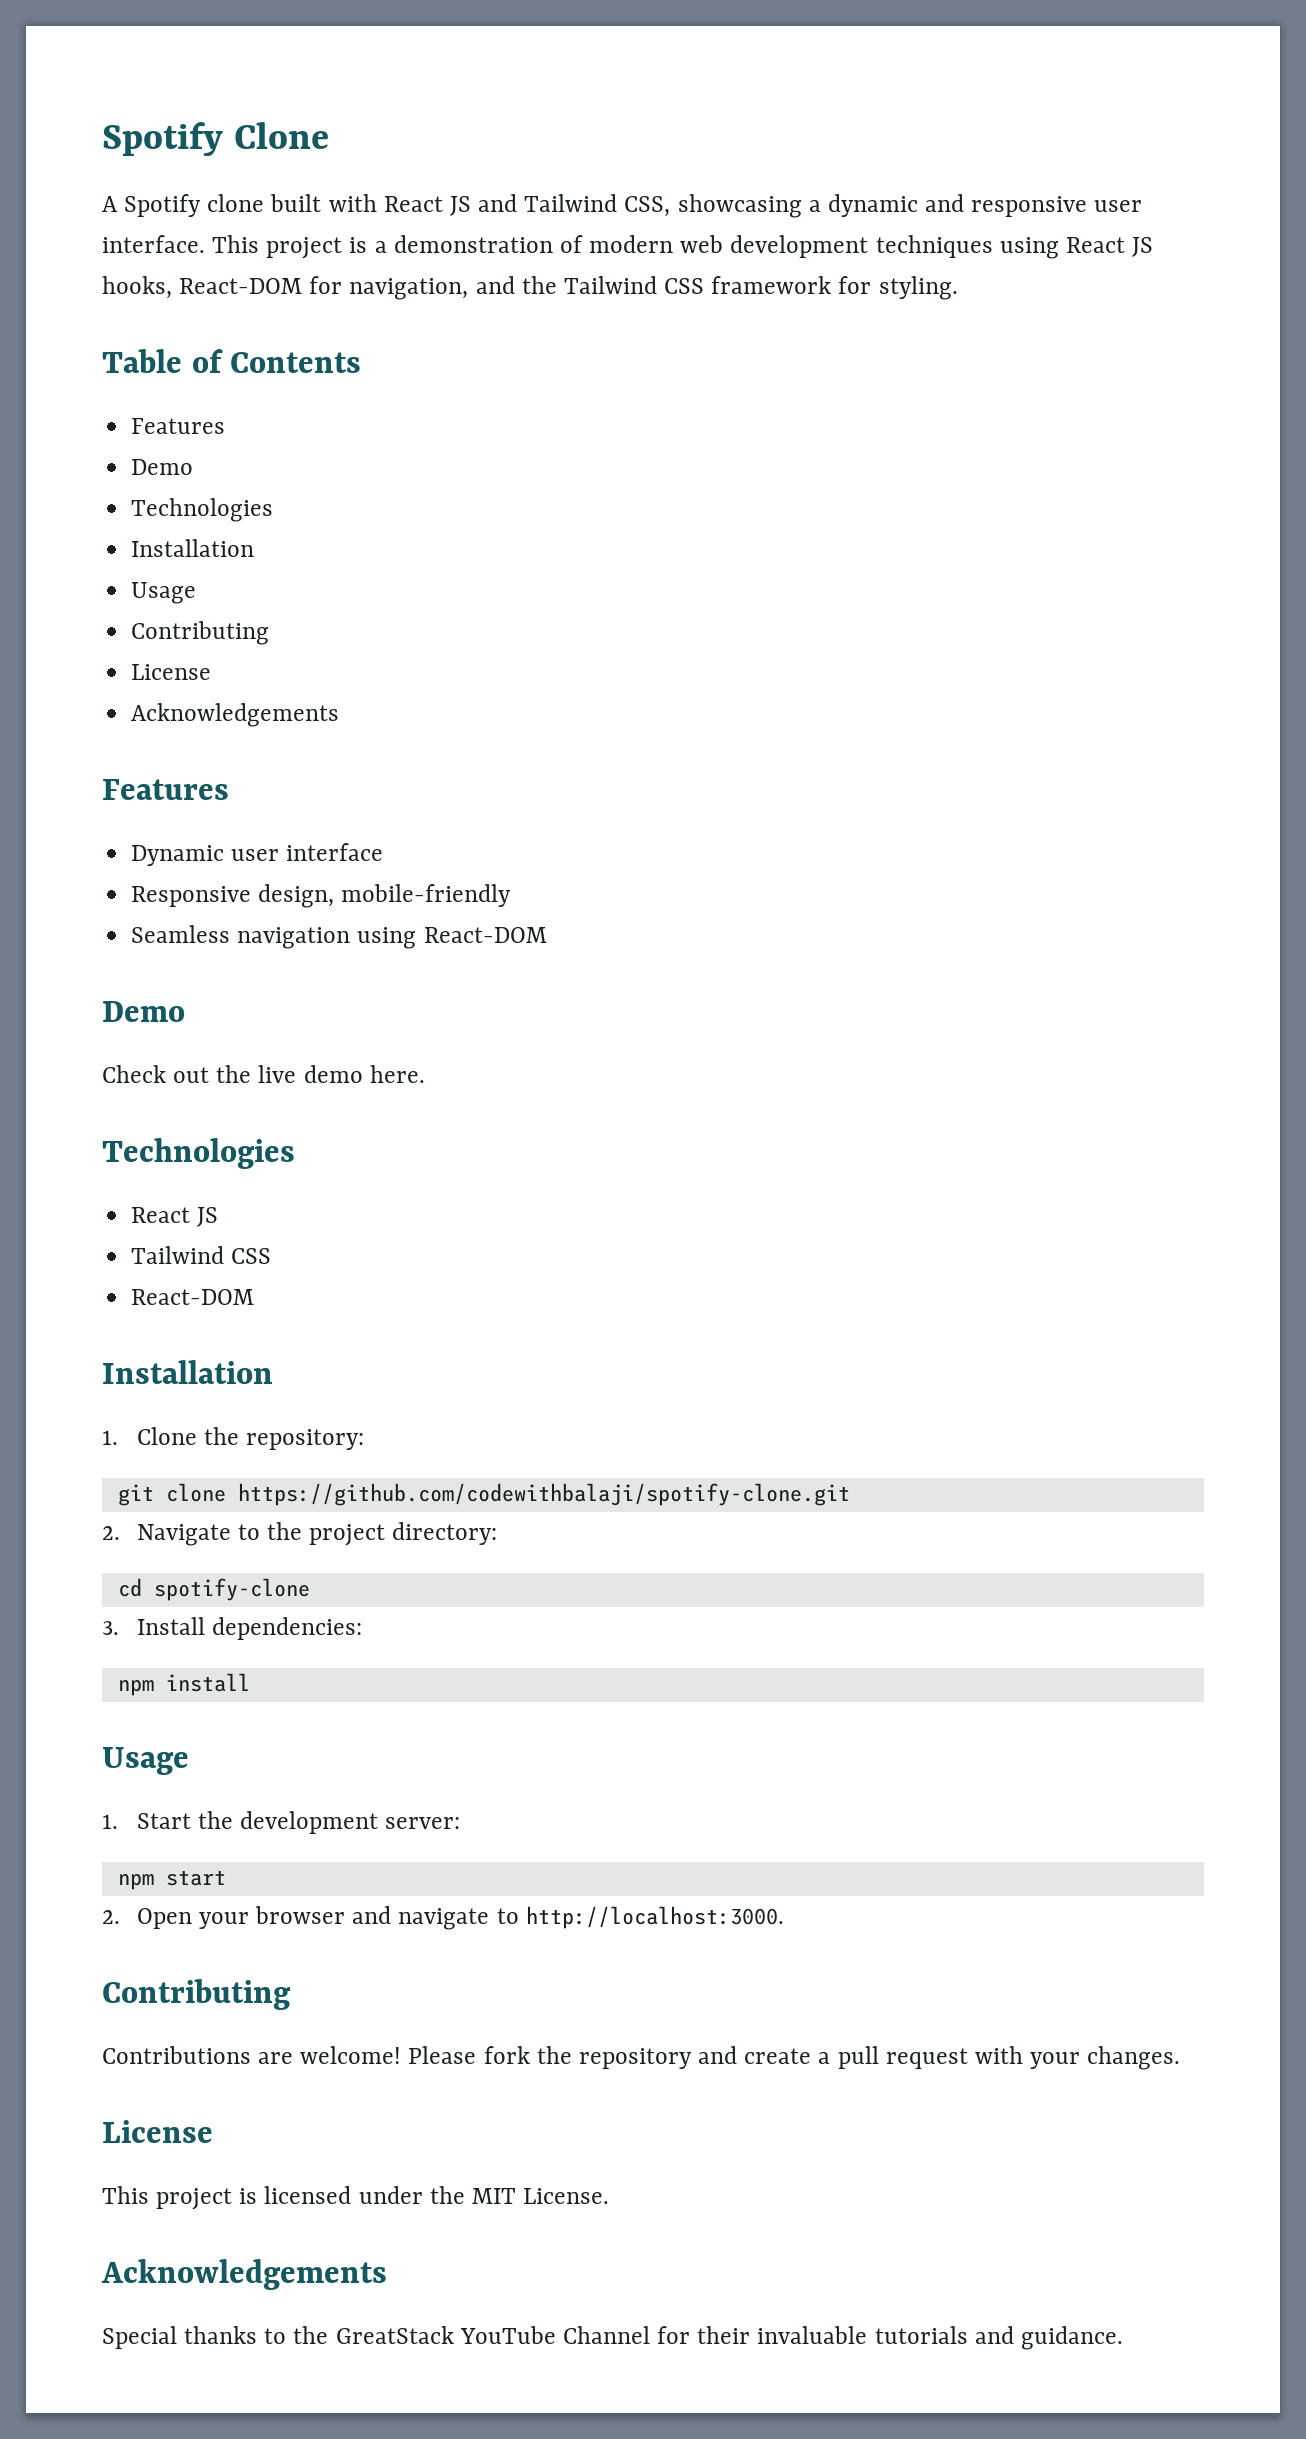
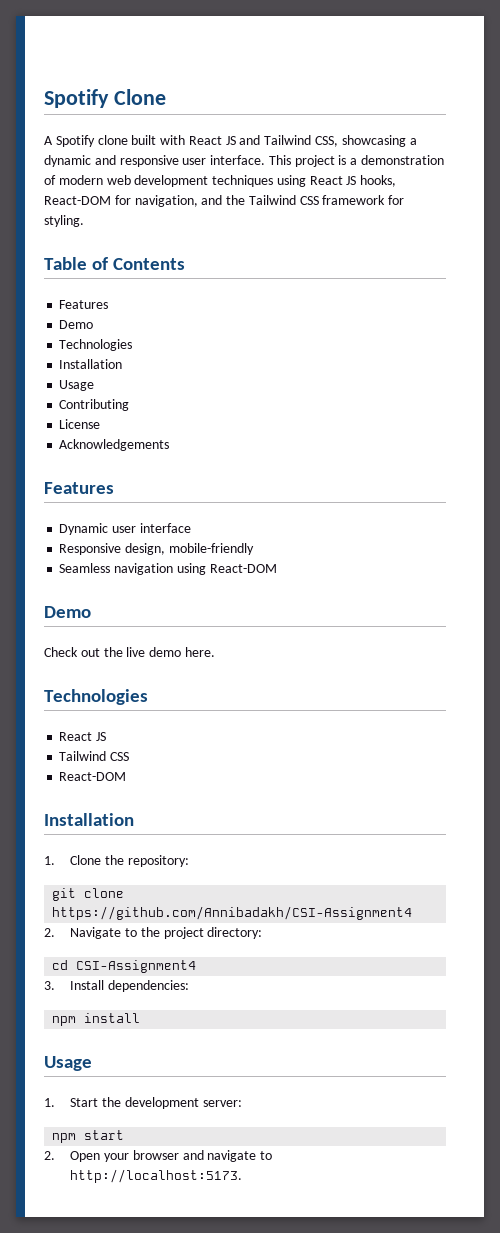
- git clone https://github.com/codewithbalaji/spotify-clone.git
+ git clone https://github.com/Annibadakh/CSI-Assignment4
- cd spotify-clone
+ cd CSI-Assignment4
- 2. Open your browser and navigate to http://localhost:3000.
- Contributing
- Contributions are welcome! Please fork the repository and create a pull request with your changes.
- License
- This project is licensed under the MIT License.
- Acknowledgements
- Special thanks to the GreatStack YouTube Channel for their invaluable tutorials and guidance.
+ 2. Open your browser and navigate to http://localhost:5173.

